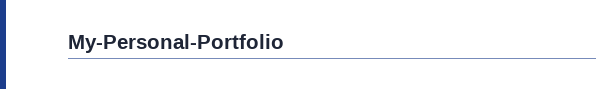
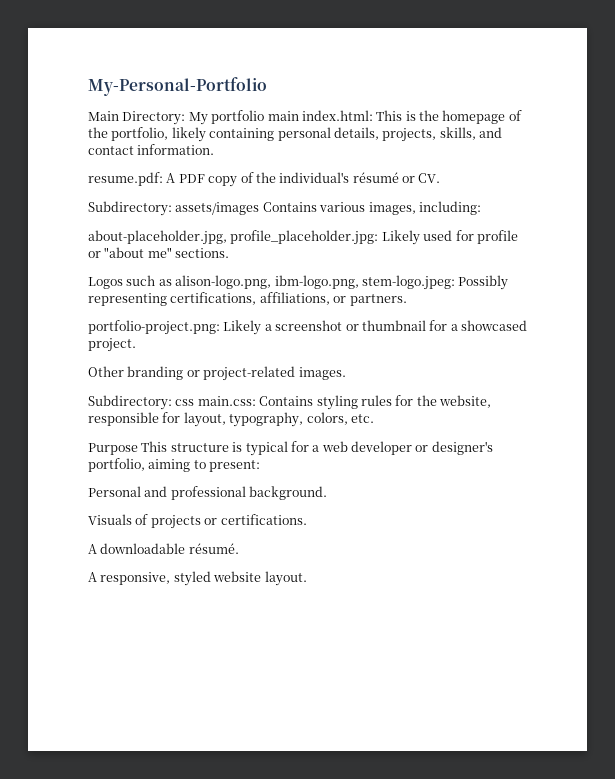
+ Main Directory: My portfolio main index.html: This is the homepage of the portfolio, likely containing personal details, projects, skills, and contact information.
+ resume.pdf: A PDF copy of the individual's résumé or CV.
+ Subdirectory: assets/images Contains various images, including:
+ about-placeholder.jpg, profile_placeholder.jpg: Likely used for profile or "about me" sections.
+ Logos such as alison-logo.png, ibm-logo.png, stem-logo.jpeg: Possibly representing certifications, affiliations, or partners.
+ portfolio-project.png: Likely a screenshot or thumbnail for a showcased project.
+ Other branding or project-related images.
+ Subdirectory: css main.css: Contains styling rules for the website, responsible for layout, typography, colors, etc.
+ Purpose This structure is typical for a web developer or designer's portfolio, aiming to present:
+ Personal and professional background.
+ Visuals of projects or certifications.
+ A downloadable résumé.
+ A responsive, styled website layout.

